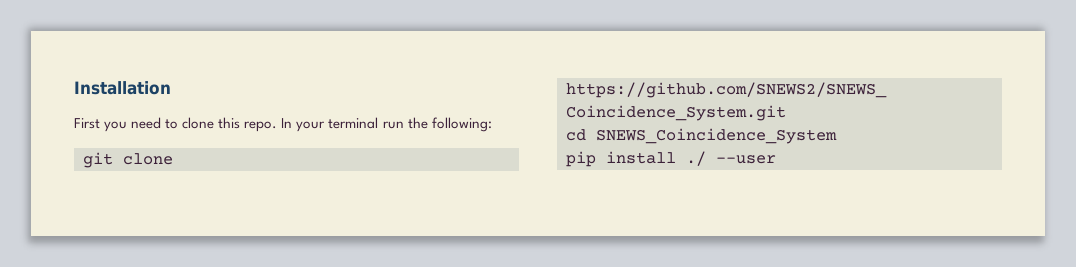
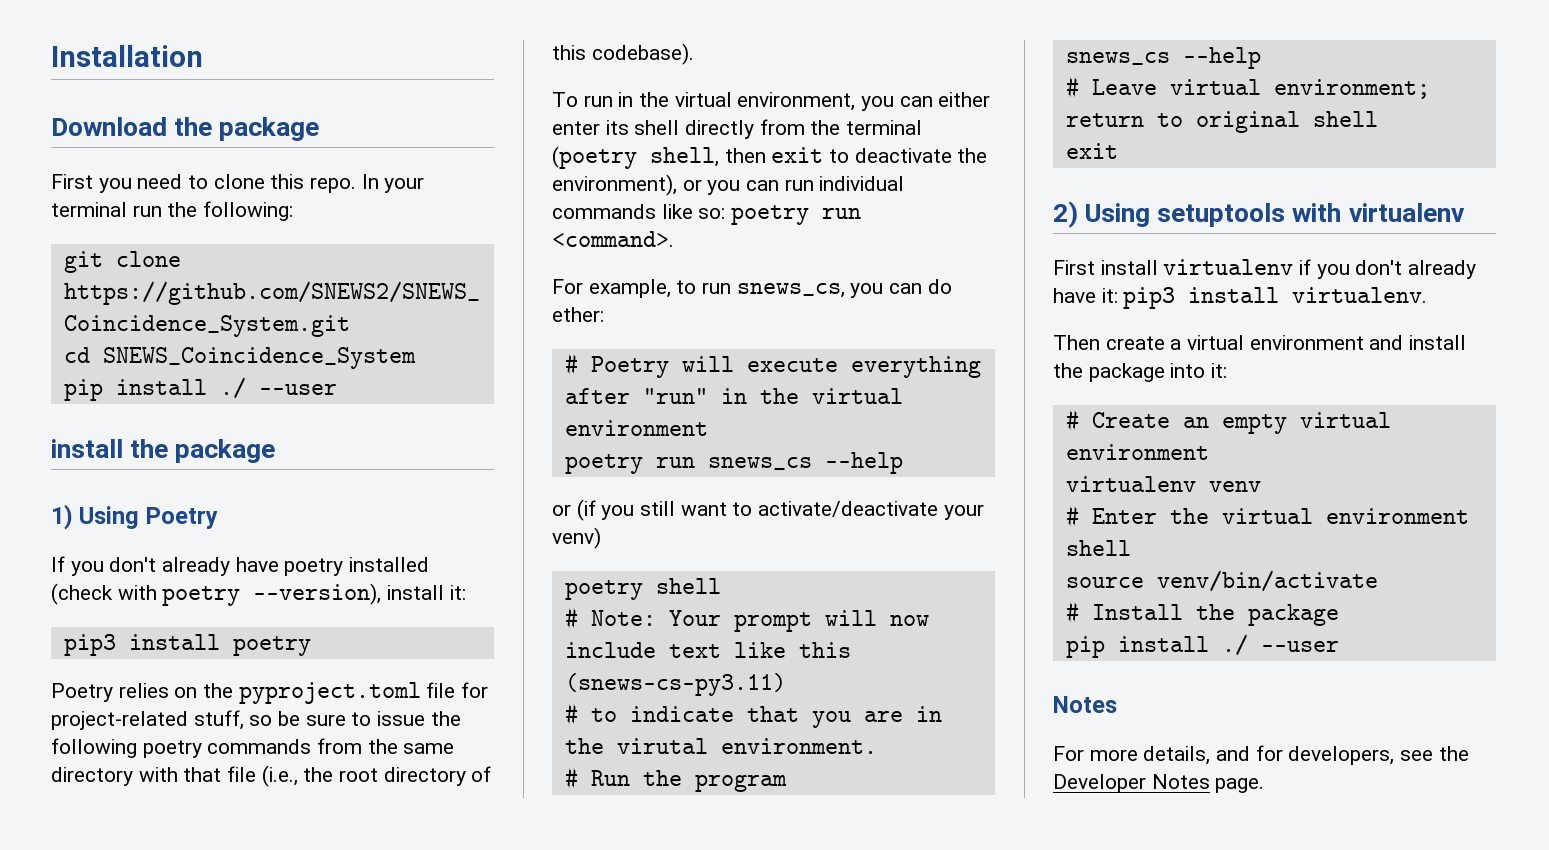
+ Download the package
  cd SNEWS_Coincidence_System
  pip install ./ --user
+ install the package
+ 1) Using Poetry
+ If you don't already have poetry installed (check with poetry --version), install it:
+ pip3 install poetry
+ Poetry relies on the pyproject.toml file for project-related stuff, so be sure to issue the following poetry commands from the same directory with that file (i.e., the root directory of this codebase).
+ To run in the virtual environment, you can either enter its shell directly from the terminal (poetry shell, then exit to deactivate the environment), or you can run individual commands like so: poetry run <command>.
+ For example, to run snews_cs, you can do ether:
+ # Poetry will execute everything after "run" in the virtual environment
+ poetry run snews_cs --help
+ or (if you still want to activate/deactivate your venv)
+ poetry shell
+ # Note: Your prompt will now include text like this (snews-cs-py3.11)
+ # to indicate that you are in the virutal environment.
+ # Run the program
+ snews_cs --help
+ # Leave virtual environment; return to original shell
+ exit
+ 2) Using setuptools with virtualenv
+ First install virtualenv if you don't already have it: pip3 install virtualenv.
+ Then create a virtual environment and install the package into it:
+ # Create an empty virtual environment
+ virtualenv venv
+ # Enter the virtual environment shell
+ source venv/bin/activate
+ # Install the package
+ pip install ./ --user
+ Notes
+ For more details, and for developers, see the Developer Notes page.

